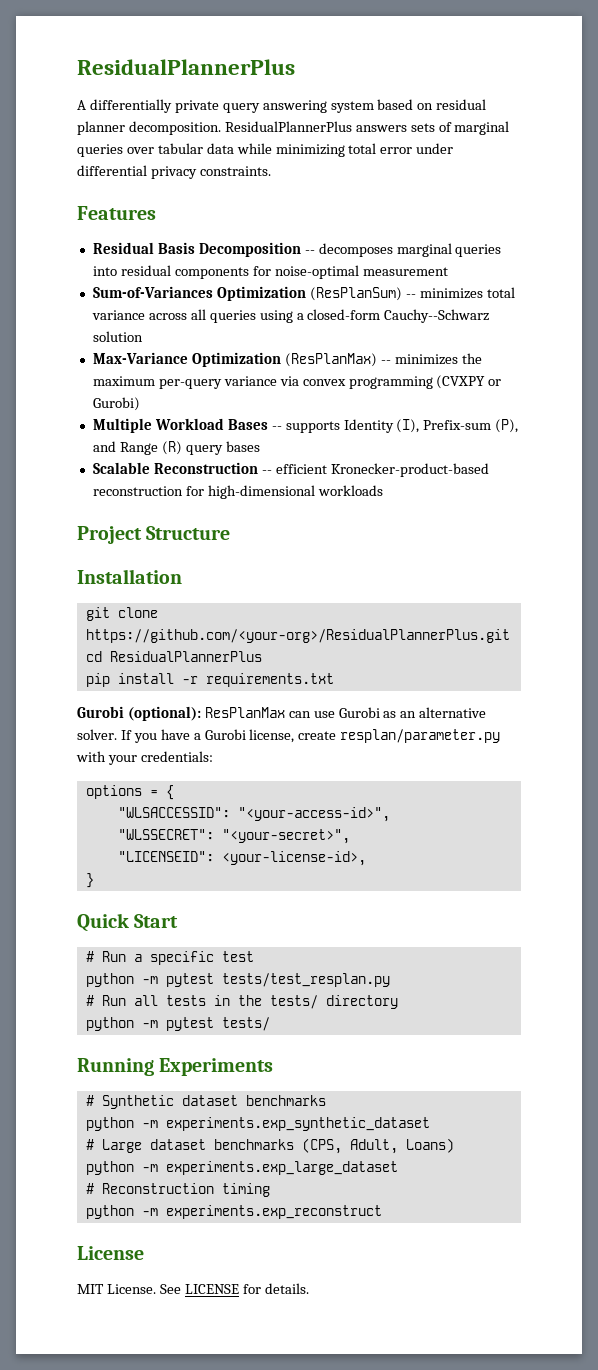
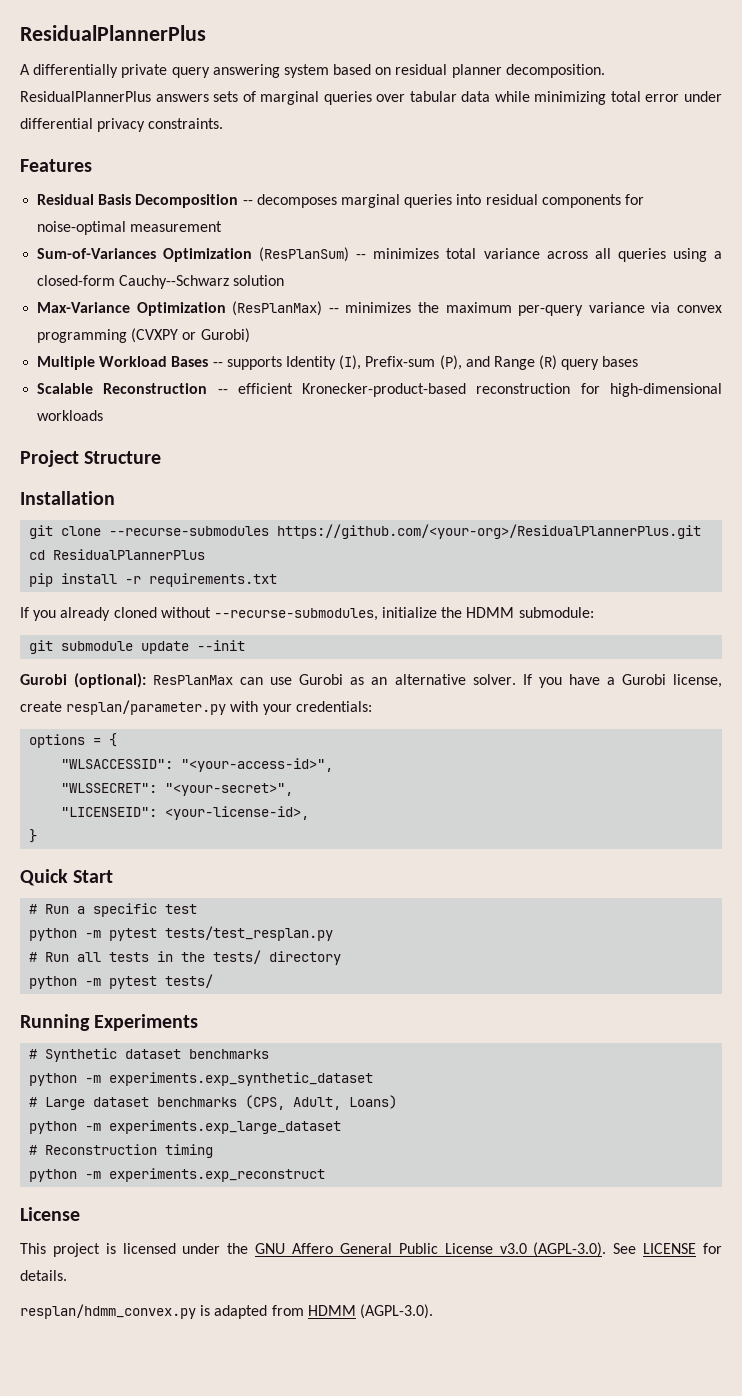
- git clone https://github.com/<your-org>/ResidualPlannerPlus.git
+ git clone --recurse-submodules https://github.com/<your-org>/ResidualPlannerPlus.git
+ If you already cloned without --recurse-submodules, initialize the HDMM submodule:
+ git submodule update --init
- MIT License. See LICENSE for details.
+ This project is licensed under the GNU Affero General Public License v3.0 (AGPL-3.0). See LICENSE for details.
+ resplan/hdmm_convex.py is adapted from HDMM (AGPL-3.0).

